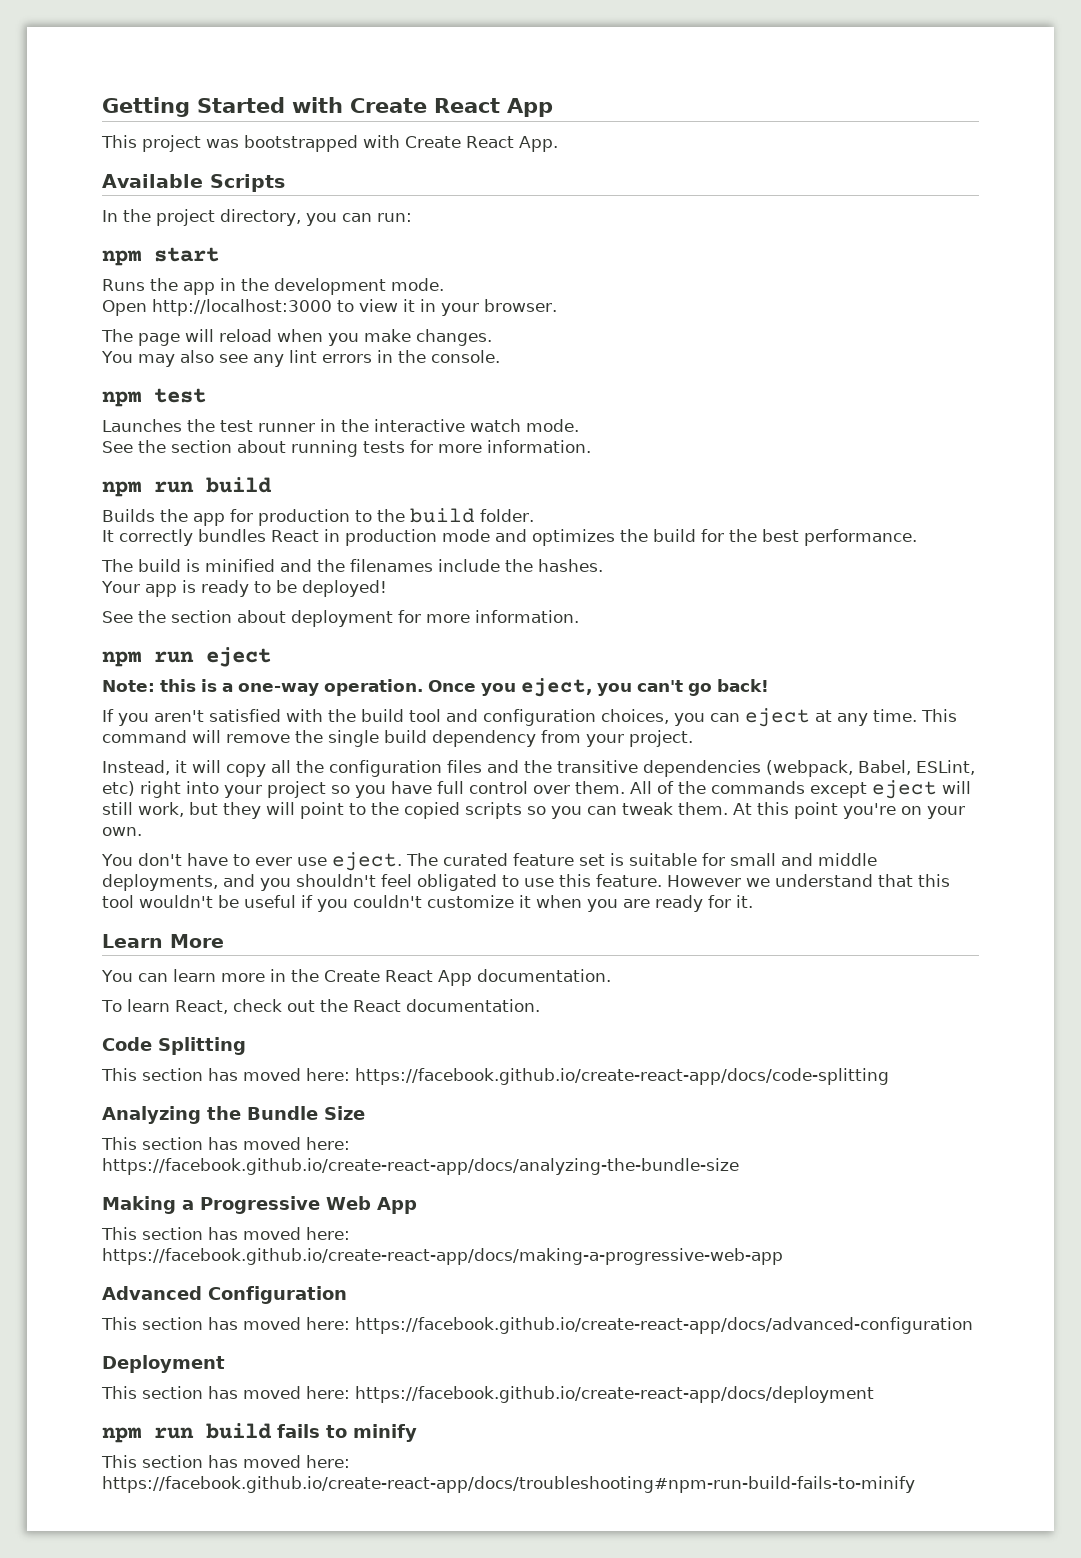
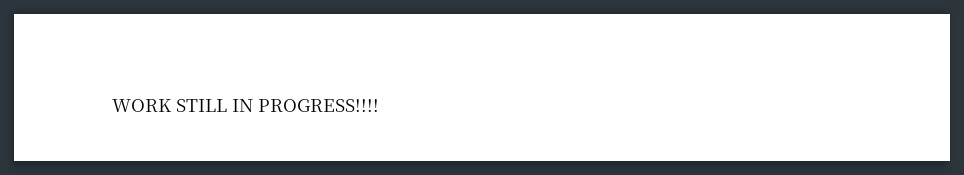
- Getting Started with Create React App
- This project was bootstrapped with Create React App.
- Available Scripts
- In the project directory, you can run:
- npm start
- Runs the app in the development mode.
- Open http://localhost:3000 to view it in your browser.
- The page will reload when you make changes.
- You may also see any lint errors in the console.
- npm test
- Launches the test runner in the interactive watch mode.
- See the section about running tests for more information.
- npm run build
- Builds the app for production to the build folder.
- It correctly bundles React in production mode and optimizes the build for the best performance.
- The build is minified and the filenames include the hashes.
- Your app is ready to be deployed!
- See the section about deployment for more information.
- npm run eject
- Note: this is a one-way operation. Once you eject, you can't go back!
- If you aren't satisfied with the build tool and configuration choices, you can eject at any time. This command will remove the single build dependency from your project.
- Instead, it will copy all the configuration files and the transitive dependencies (webpack, Babel, ESLint, etc) right into your project so you have full control over them. All of the commands except eject will still work, but they will point to the copied scripts so you can tweak them. At this point you're on your own.
- You don't have to ever use eject. The curated feature set is suitable for small and middle deployments, and you shouldn't feel obligated to use this feature. However we understand that this tool wouldn't be useful if you couldn't customize it when you are ready for it.
- Learn More
- You can learn more in the Create React App documentation.
- To learn React, check out the React documentation.
- Code Splitting
- This section has moved here: https://facebook.github.io/create-react-app/docs/code-splitting
- Analyzing the Bundle Size
- This section has moved here: https://facebook.github.io/create-react-app/docs/analyzing-the-bundle-size
- Making a Progressive Web App
- This section has moved here: https://facebook.github.io/create-react-app/docs/making-a-progressive-web-app
- Advanced Configuration
- This section has moved here: https://facebook.github.io/create-react-app/docs/advanced-configuration
- Deployment
- This section has moved here: https://facebook.github.io/create-react-app/docs/deployment
- npm run build fails to minify
- This section has moved here: https://facebook.github.io/create-react-app/docs/troubleshooting#npm-run-build-fails-to-minify
+ WORK STILL IN PROGRESS!!!!

